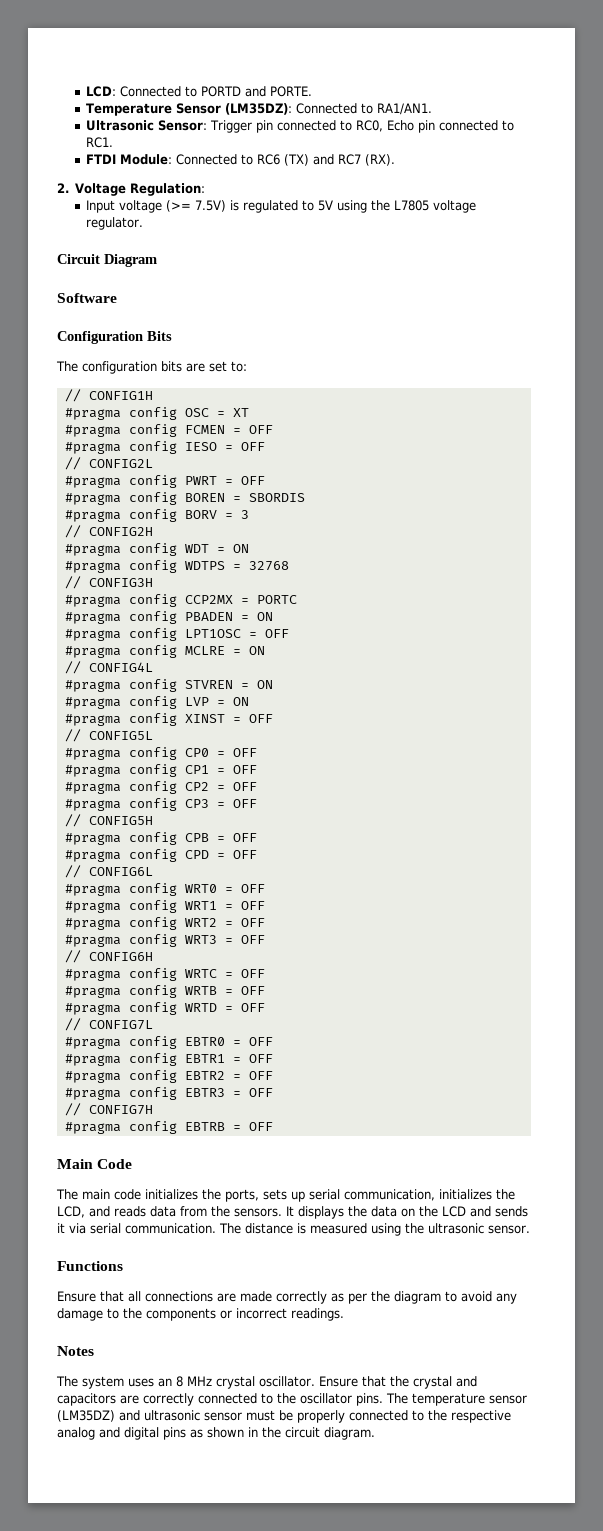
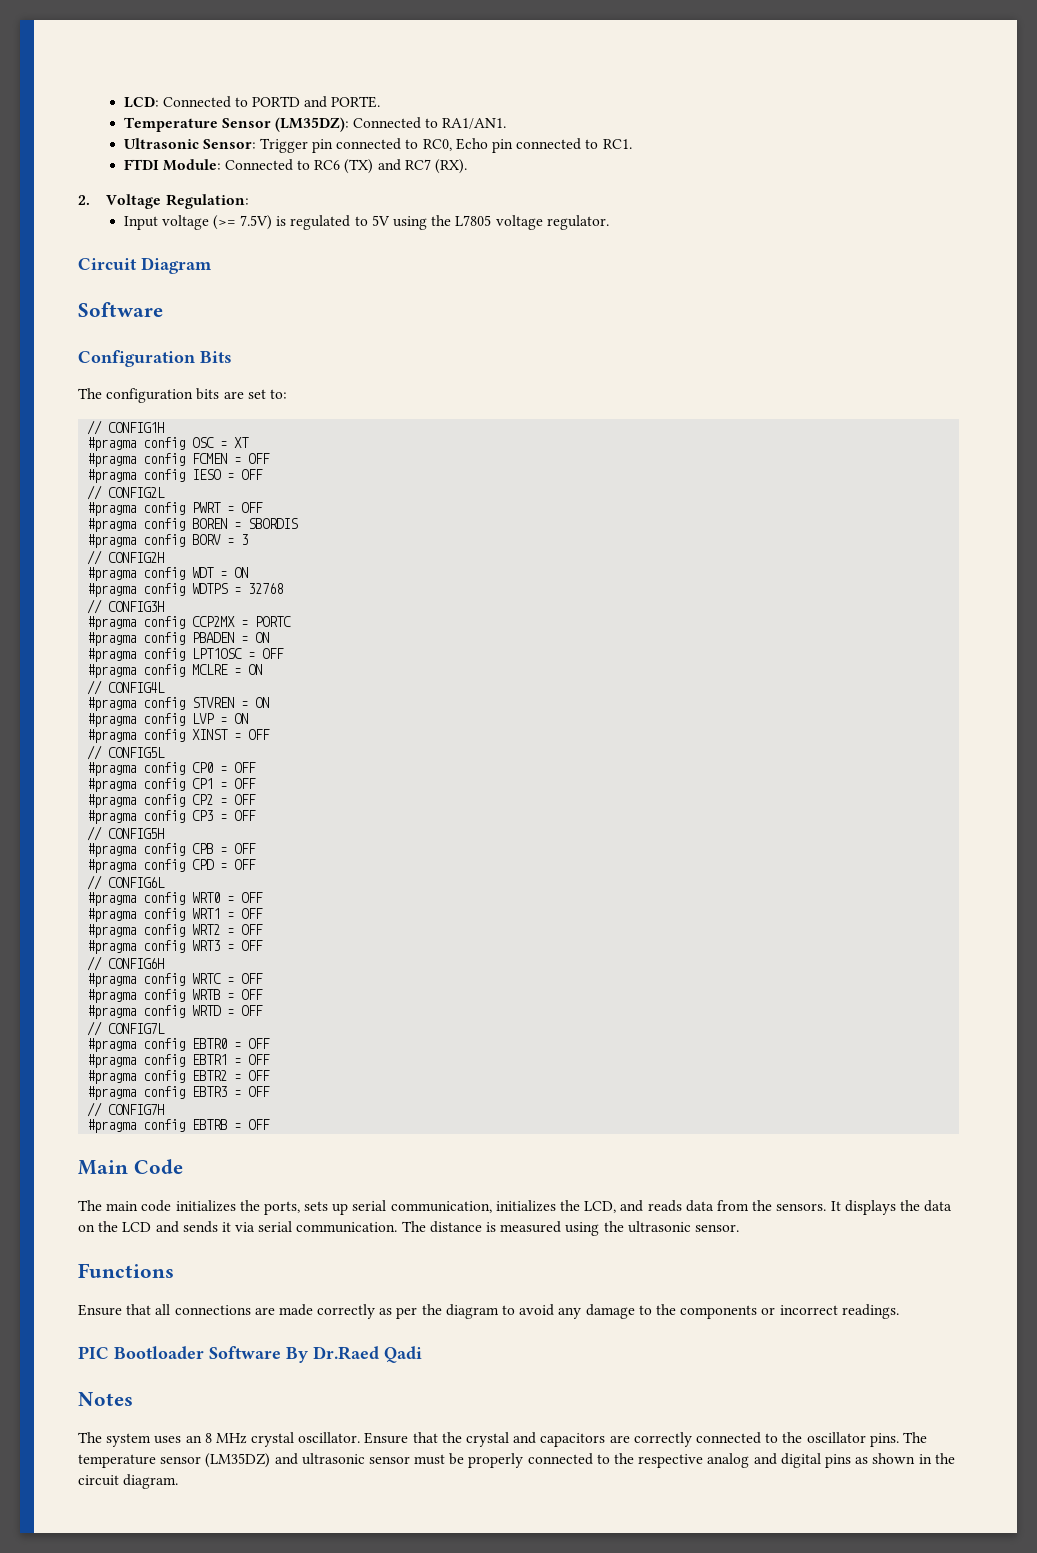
+ PIC Bootloader Software By Dr.Raed Qadi

